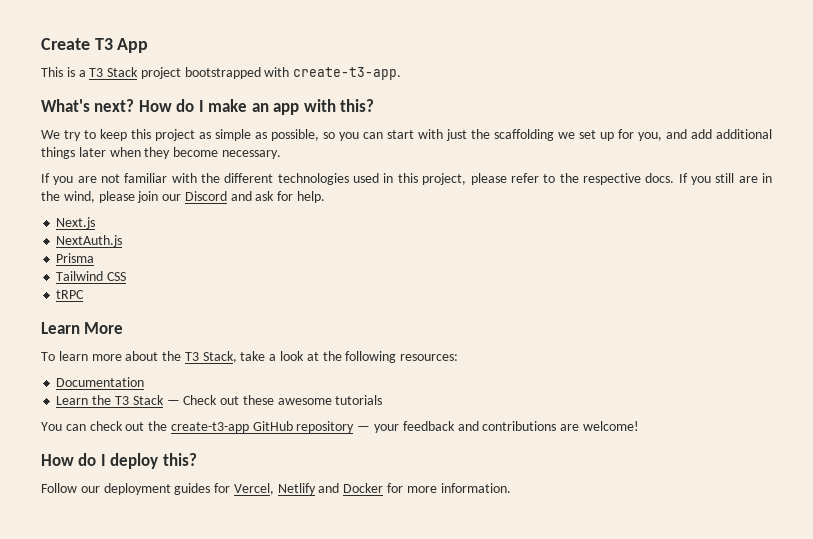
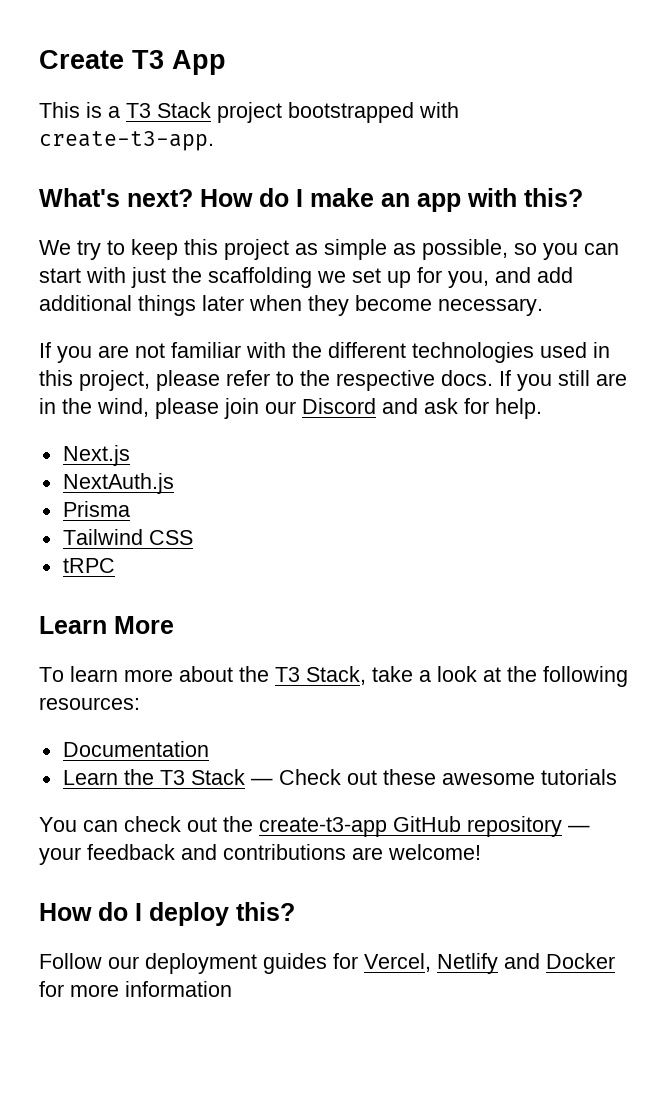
- Follow our deployment guides for Vercel, Netlify and Docker for more information.
+ Follow our deployment guides for Vercel, Netlify and Docker for more information

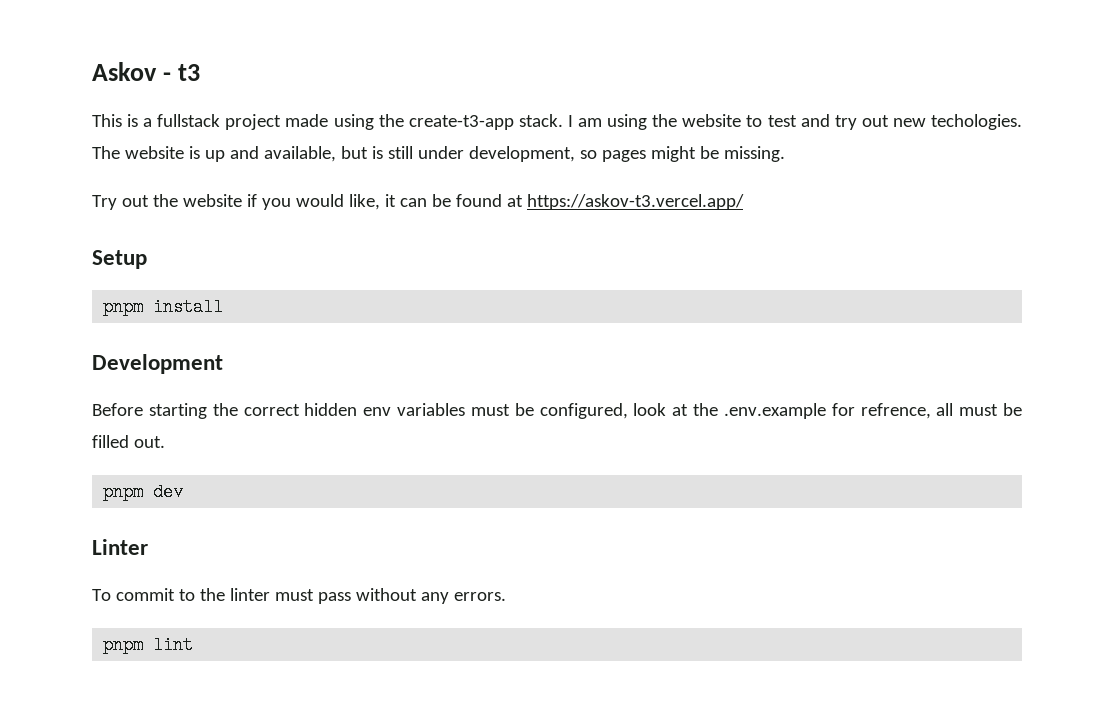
- Create T3 App
+ Askov - t3
- This is a T3 Stack project bootstrapped with create-t3-app.
- What's next? How do I make an app with this?
- We try to keep this project as simple as possible, so you can start with just the scaffolding we set up for you, and add additional things later when they become necessary.
- If you are not familiar with the different technologies used in this project, please refer to the respective docs. If you still are in the wind, please join our Discord and ask for help.
- Next.js
- NextAuth.js
- Prisma
- Tailwind CSS
- tRPC
- Learn More
- To learn more about the T3 Stack, take a look at the following resources:
- Documentation
- Learn the T3 Stack — Check out these awesome tutorials
- You can check out the create-t3-app GitHub repository — your feedback and contributions are welcome!
- How do I deploy this?
- Follow our deployment guides for Vercel, Netlify and Docker for more information
+ This is a fullstack project made using the create-t3-app stack. I am using the website to test and try out new techologies. The website is up and available, but is still under development, so pages might be missing.
+ Try out the website if you would like, it can be found at https://askov-t3.vercel.app/
+ Setup
+ pnpm install
+ Development
+ Before starting the correct hidden env variables must be configured, look at the .env.example for refrence, all must be filled out.
+ pnpm dev
+ Linter
+ To commit to the linter must pass without any errors.
+ pnpm lint

